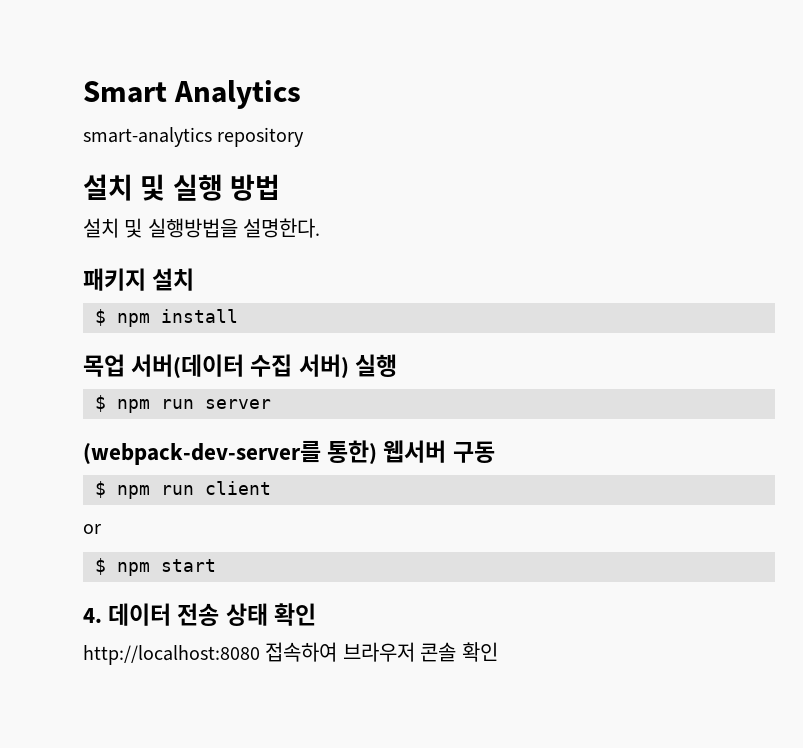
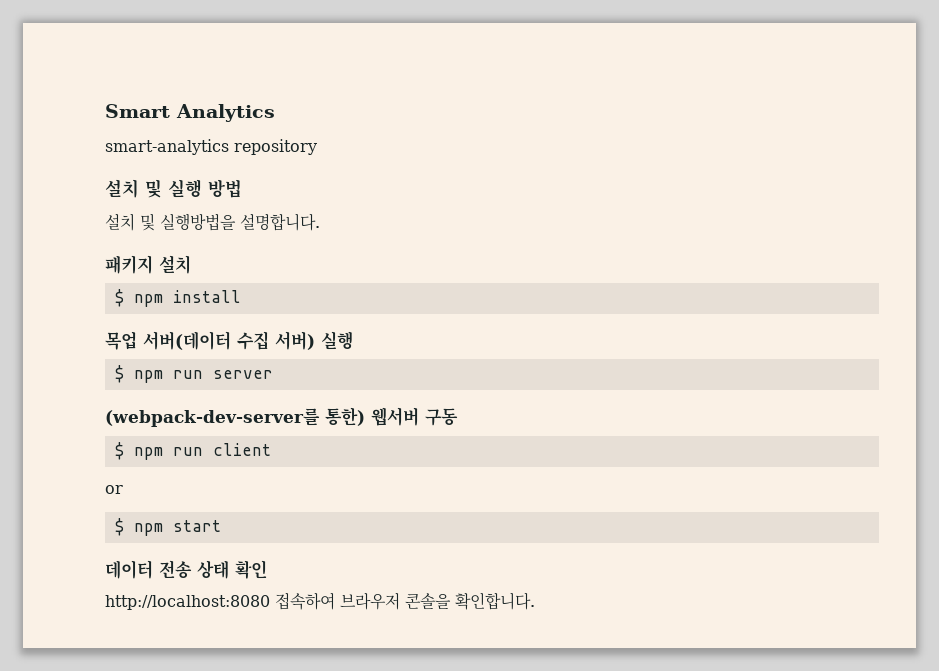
- 설치 및 실행방법을 설명한다.
+ 설치 및 실행방법을 설명합니다.
- 4. 데이터 전송 상태 확인
+ 데이터 전송 상태 확인
- http://localhost:8080 접속하여 브라우저 콘솔 확인
+ http://localhost:8080 접속하여 브라우저 콘솔을 확인합니다.

